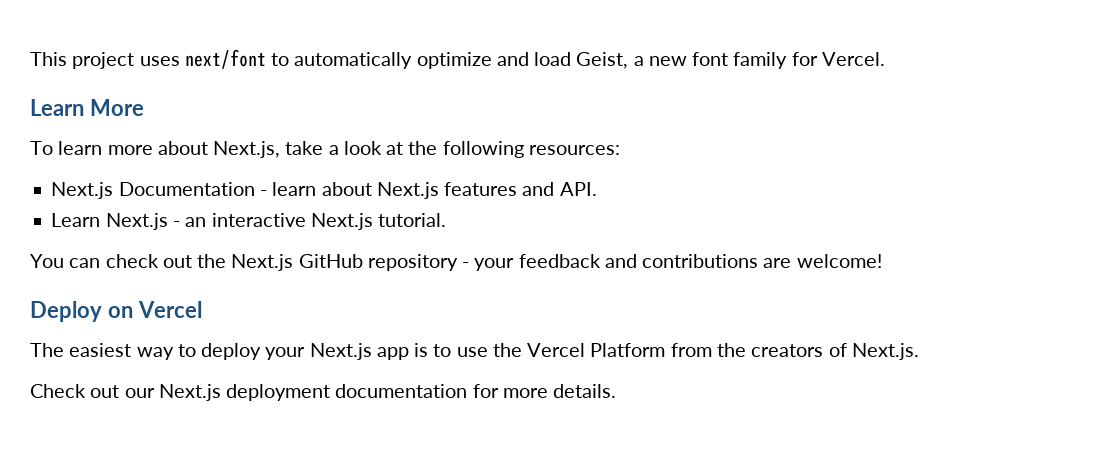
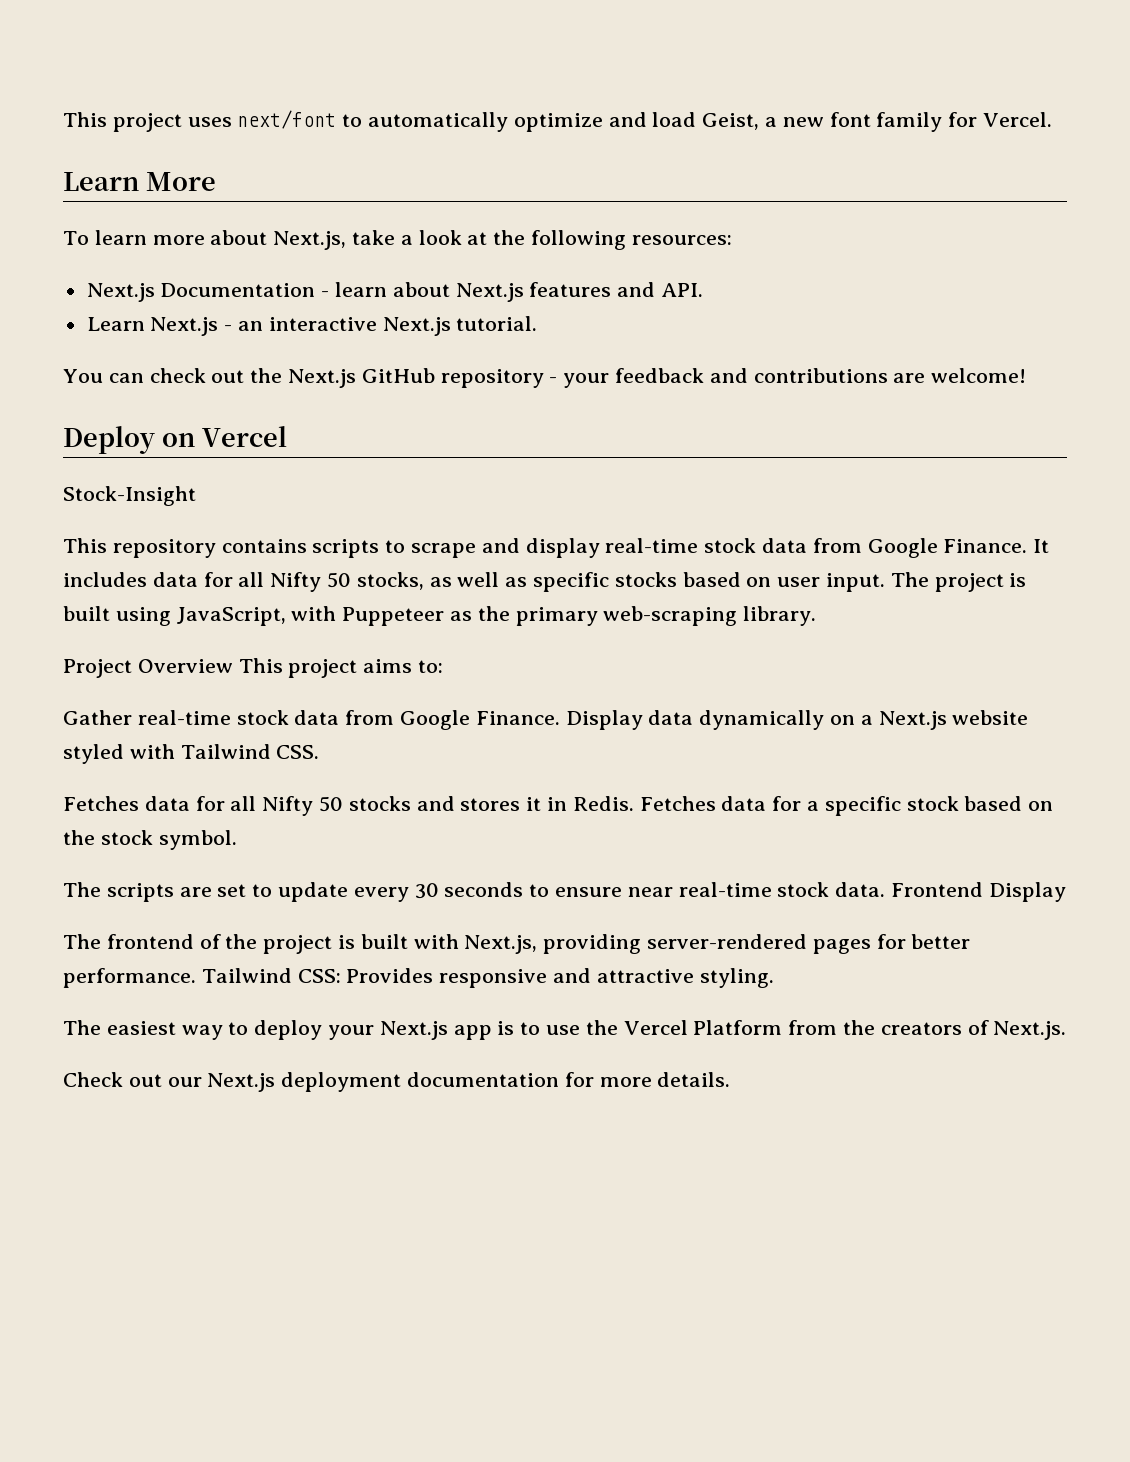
+ Stock-Insight
+ This repository contains scripts to scrape and display real-time stock data from Google Finance. It includes data for all Nifty 50 stocks, as well as specific stocks based on user input. The project is built using JavaScript, with Puppeteer as the primary web-scraping library.
+ Project Overview This project aims to:
+ Gather real-time stock data from Google Finance. Display data dynamically on a Next.js website styled with Tailwind CSS.
+ Fetches data for all Nifty 50 stocks and stores it in Redis. Fetches data for a specific stock based on the stock symbol.
+ The scripts are set to update every 30 seconds to ensure near real-time stock data. Frontend Display
+ The frontend of the project is built with Next.js, providing server-rendered pages for better performance. Tailwind CSS: Provides responsive and attractive styling.

